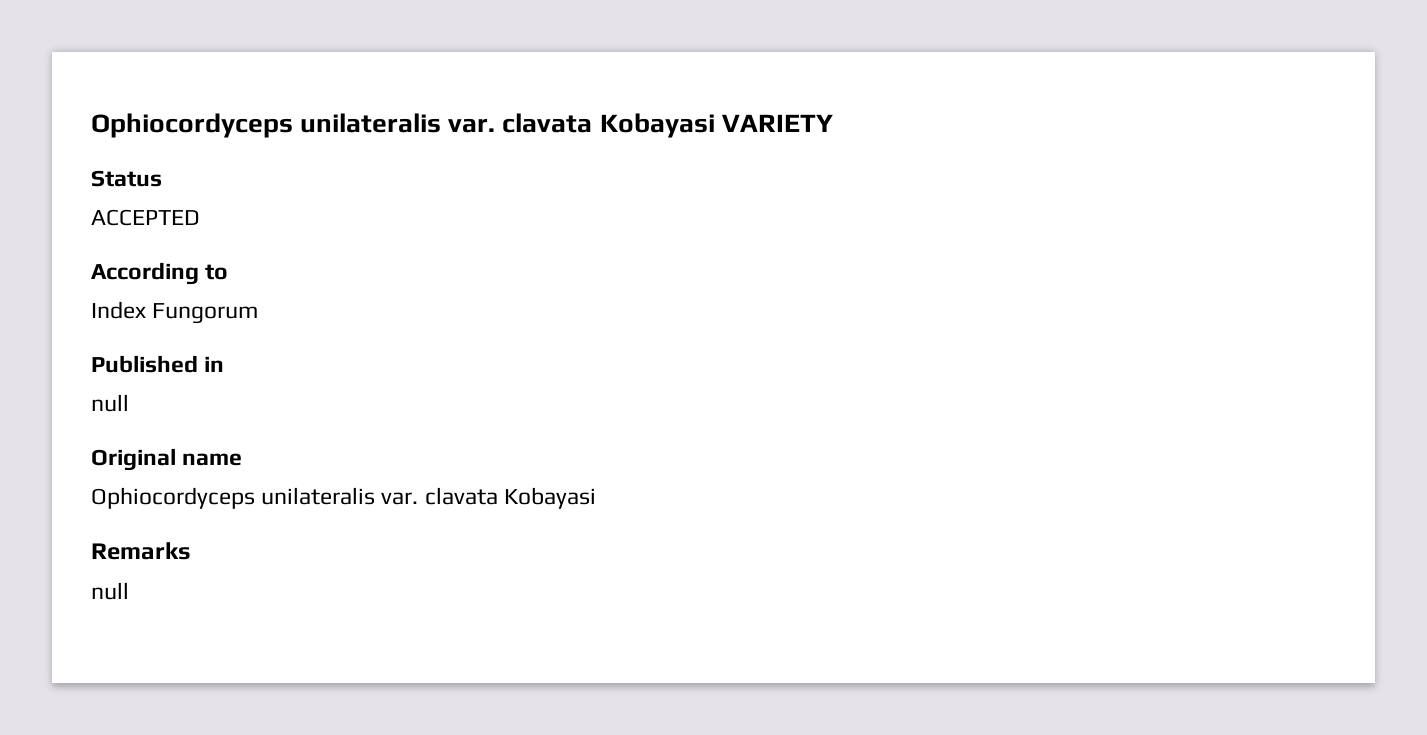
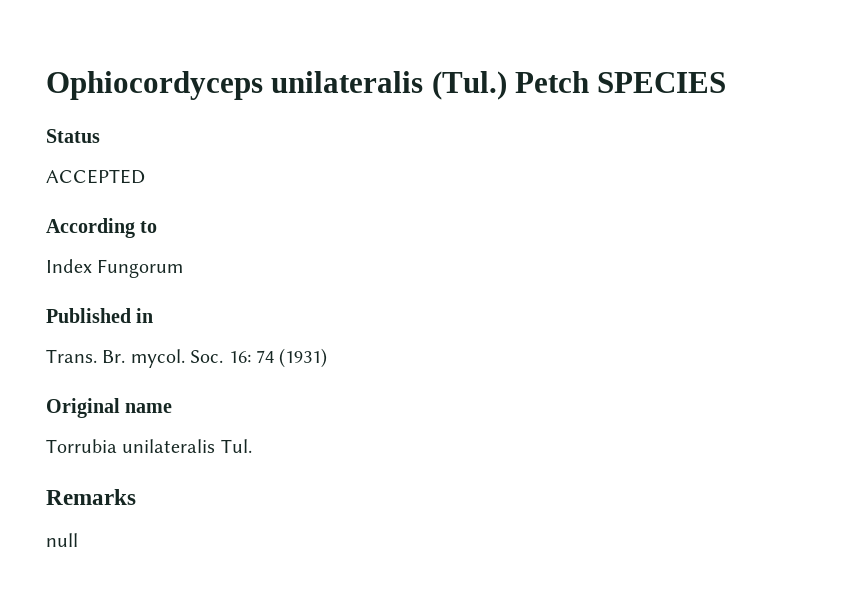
- Ophiocordyceps unilateralis var. clavata Kobayasi VARIETY
+ Ophiocordyceps unilateralis (Tul.) Petch SPECIES
  Published in
- null
+ Trans. Br. mycol. Soc. 16: 74 (1931)
  Original name
- Ophiocordyceps unilateralis var. clavata Kobayasi
+ Torrubia unilateralis Tul.

